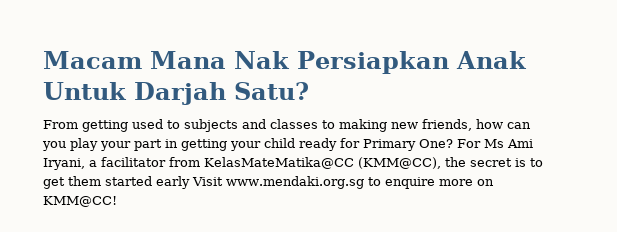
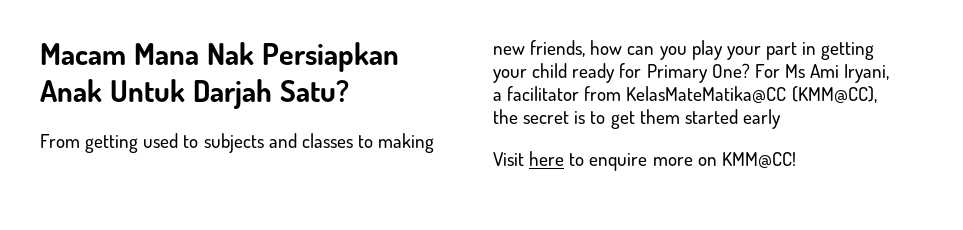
- For Ms Ami Iryani, a facilitator from KelasMateMatika@CC (KMM@CC), the secret is to get them started early Visit www.mendaki.org.sg to enquire more on KMM@CC!
+ For Ms Ami Iryani, a facilitator from KelasMateMatika@CC (KMM@CC), the secret is to get them started early
+ Visit here to enquire more on KMM@CC!

